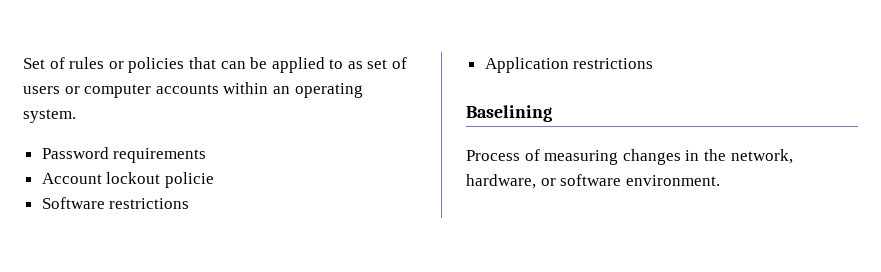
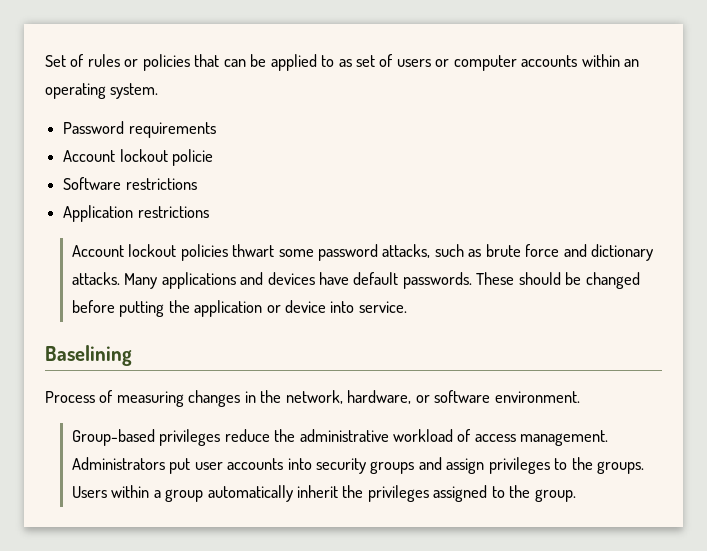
+ Account lockout policies thwart some password attacks, such as brute force and dictionary attacks. Many applications and devices have default passwords. These should be changed before putting the application or device into service.
+ Group-based privileges reduce the administrative workload of access management. Administrators put user accounts into security groups and assign privileges to the groups. Users within a group automatically inherit the privileges assigned to the group.

